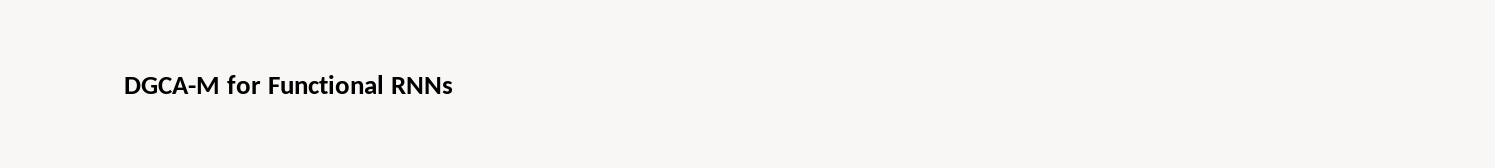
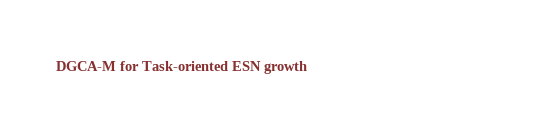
- DGCA-M for Functional RNNs
+ DGCA-M for Task-oriented ESN growth

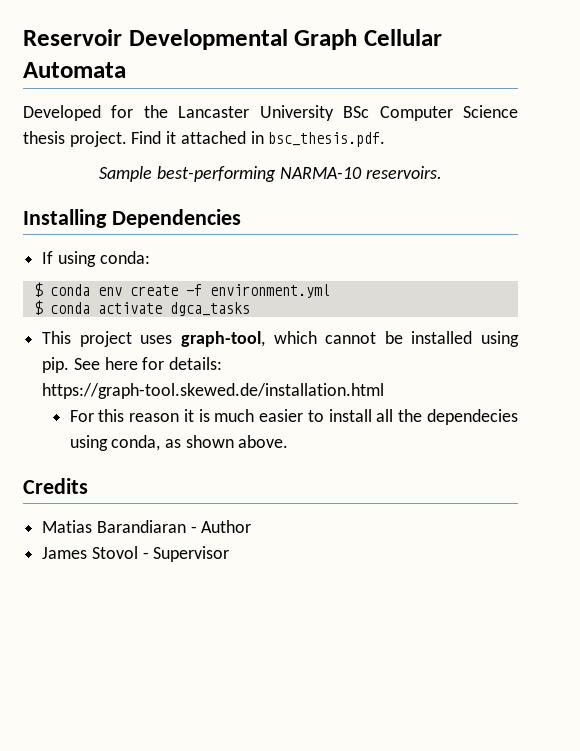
- DGCA-M for Task-oriented ESN growth
+ Reservoir Developmental Graph Cellular Automata
+ Developed for the Lancaster University BSc Computer Science thesis project. Find it attached in bsc_thesis.pdf.
+ Sample best-performing NARMA-10 reservoirs.
+ Installing Dependencies
+ If using conda:
+ $ conda env create -f environment.yml
+ $ conda activate dgca_tasks
+ This project uses graph-tool, which cannot be installed using pip. See here for details: https://graph-tool.skewed.de/installation.html
+ For this reason it is much easier to install all the dependecies using conda, as shown above.
+ Credits
+ Matias Barandiaran - Author
+ James Stovol - Supervisor

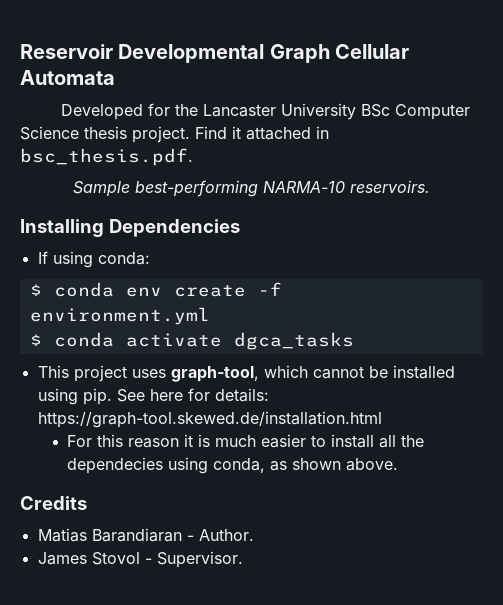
- Matias Barandiaran - Author
+ Matias Barandiaran - Author.
- James Stovol - Supervisor
+ James Stovol - Supervisor.

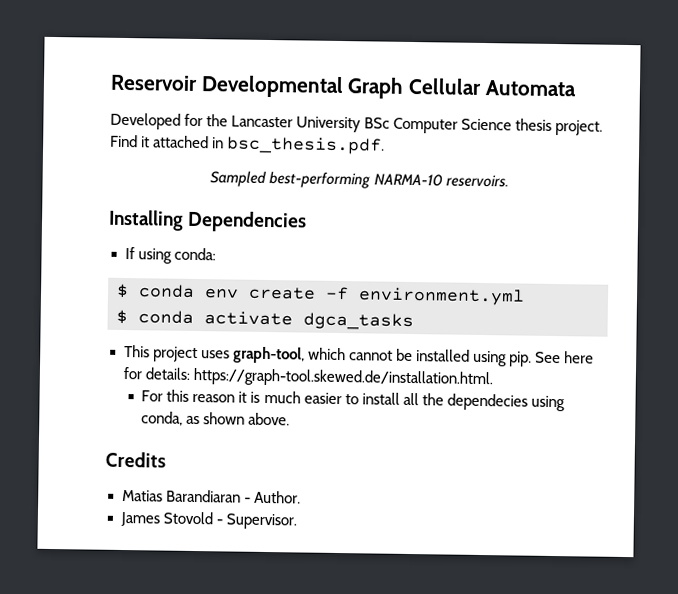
- Sample best-performing NARMA-10 reservoirs.
+ Sampled best-performing NARMA-10 reservoirs.
- See here for details: https://graph-tool.skewed.de/installation.html
+ See here for details: https://graph-tool.skewed.de/installation.html.
- James Stovol - Supervisor.
+ James Stovold - Supervisor.

